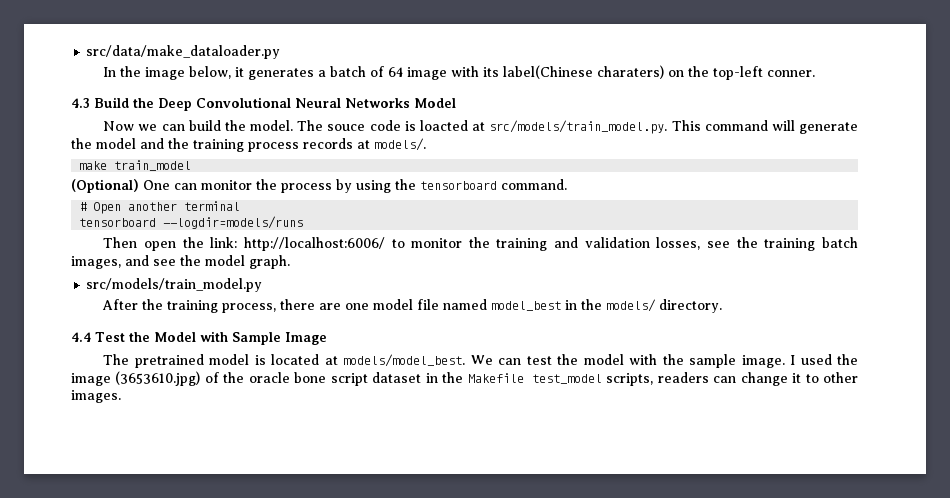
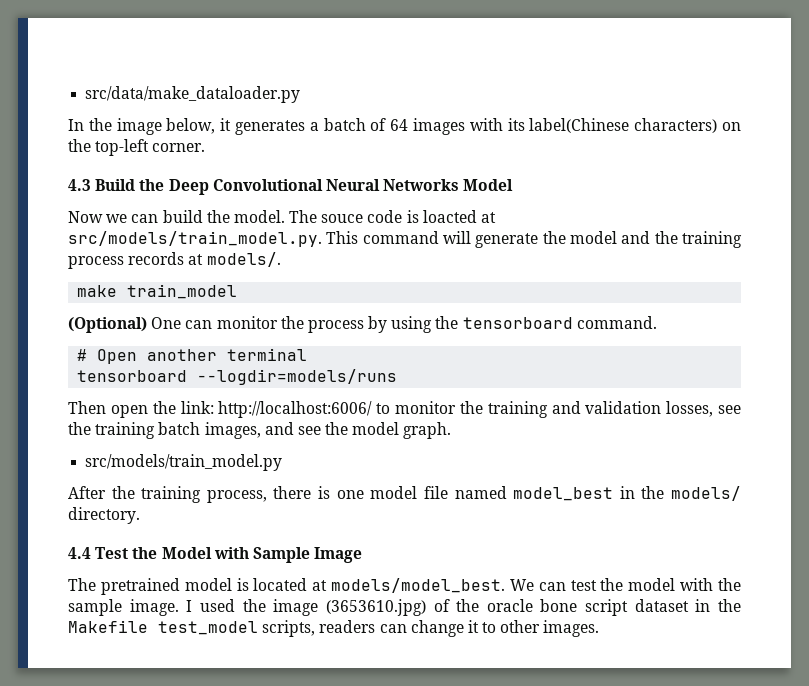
- In the image below, it generates a batch of 64 image with its label(Chinese charaters) on the top-left conner.
+ In the image below, it generates a batch of 64 images with its label(Chinese characters) on the top-left corner.
- After the training process, there are one model file named model_best in the models/ directory.
+ After the training process, there is one model file named model_best in the models/ directory.

